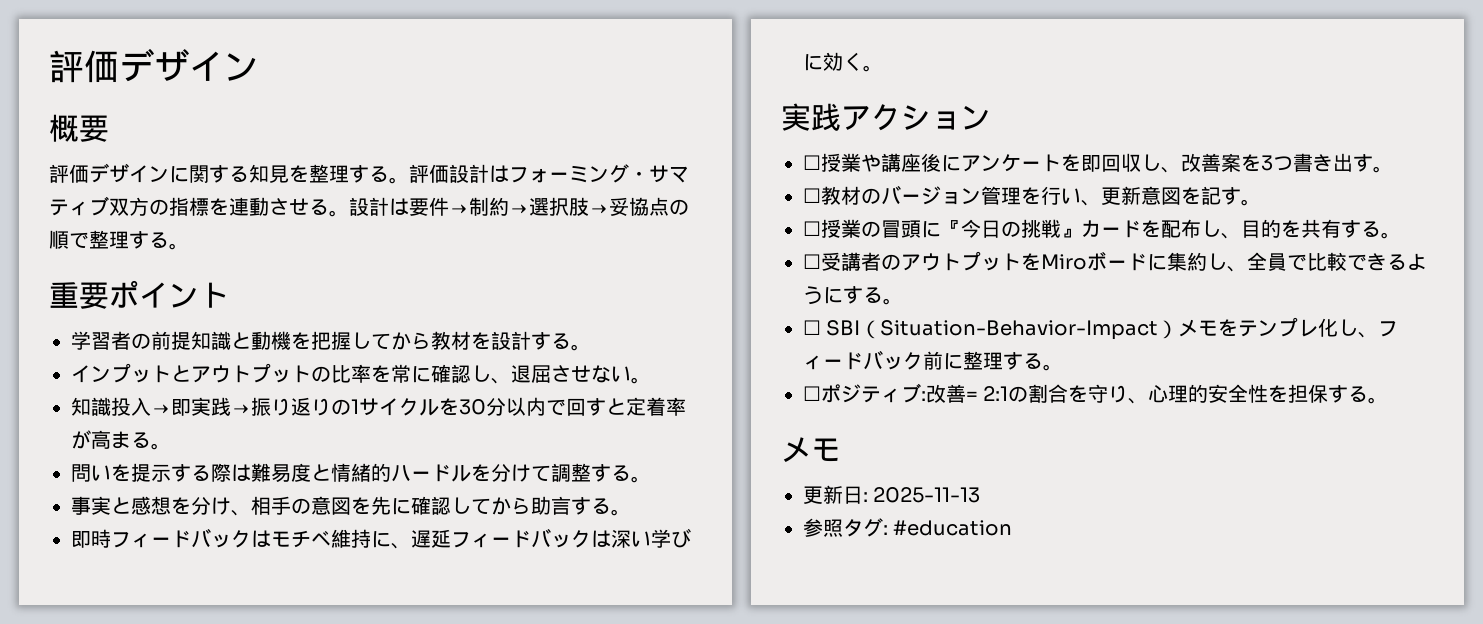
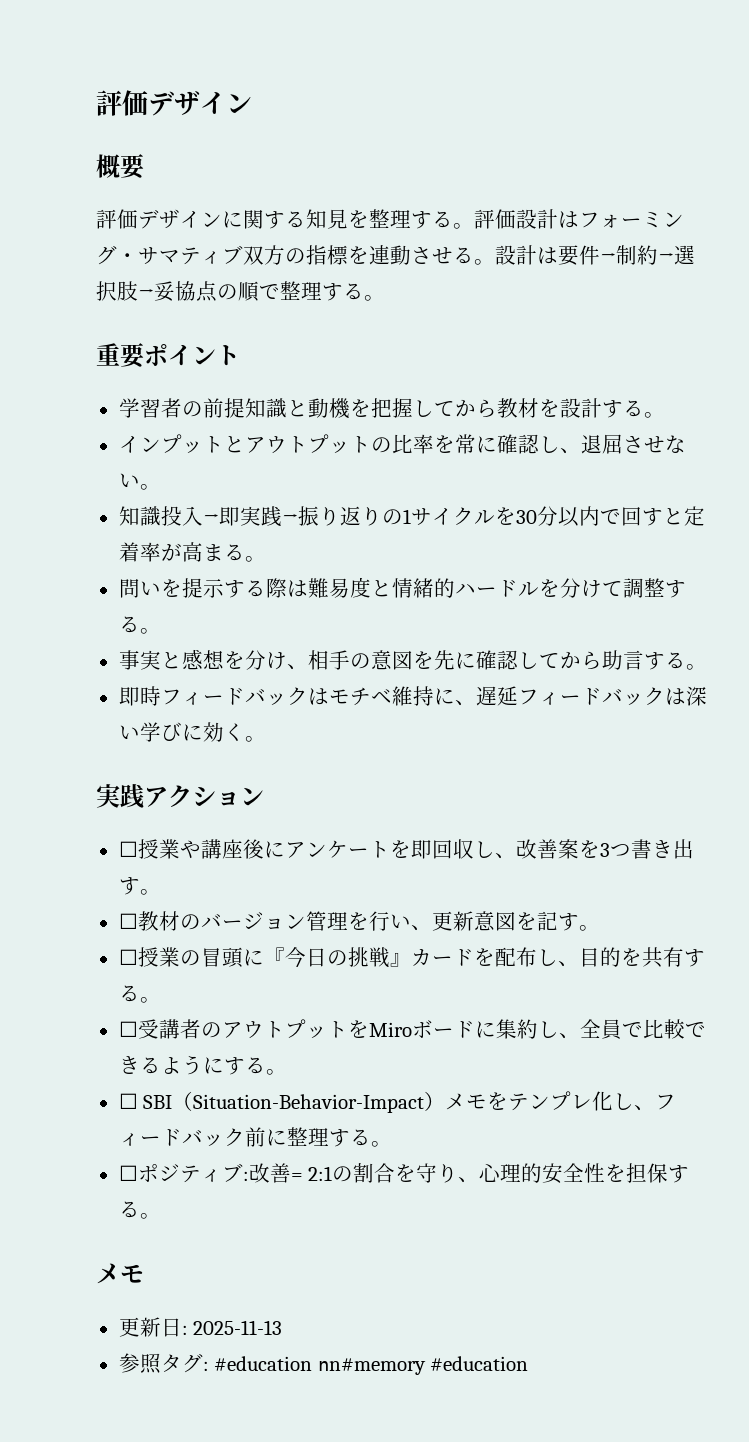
- 参照タグ: #education
+ 参照タグ: #education nn#memory #education

